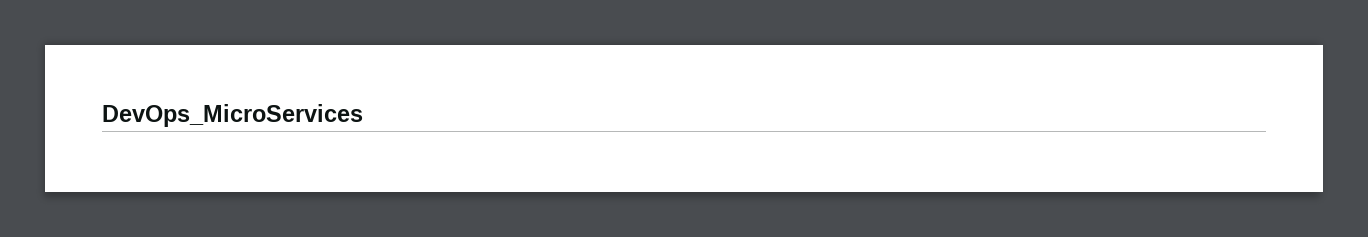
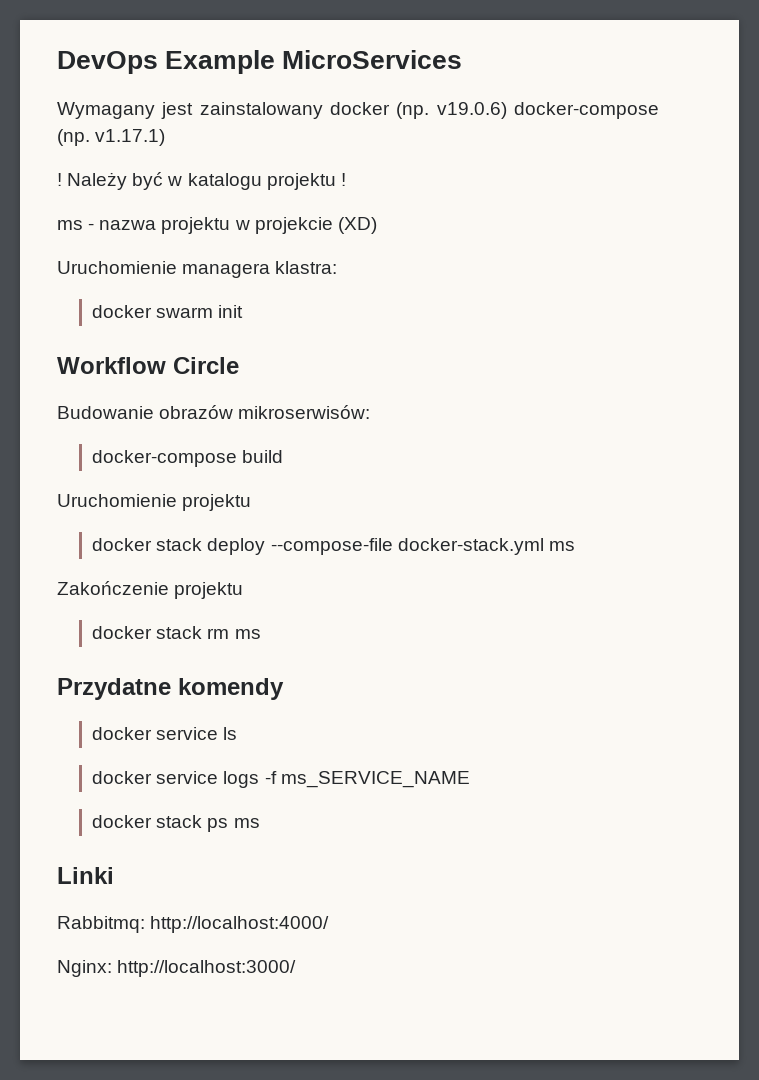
- DevOps_MicroServices
+ DevOps Example MicroServices
+ Wymagany jest zainstalowany docker (np. v19.0.6) docker-compose (np. v1.17.1)
+ ! Należy być w katalogu projektu !
+ ms - nazwa projektu w projekcie (XD)
+ Uruchomienie managera klastra:
+ docker swarm init
+ Workflow Circle
+ Budowanie obrazów mikroserwisów:
+ docker-compose build
+ Uruchomienie projektu
+ docker stack deploy --compose-file docker-stack.yml ms
+ Zakończenie projektu
+ docker stack rm ms
+ Przydatne komendy
+ docker service ls
+ docker service logs -f ms_SERVICE_NAME
+ docker stack ps ms
+ Linki
+ Rabbitmq: http://localhost:4000/
+ Nginx: http://localhost:3000/

